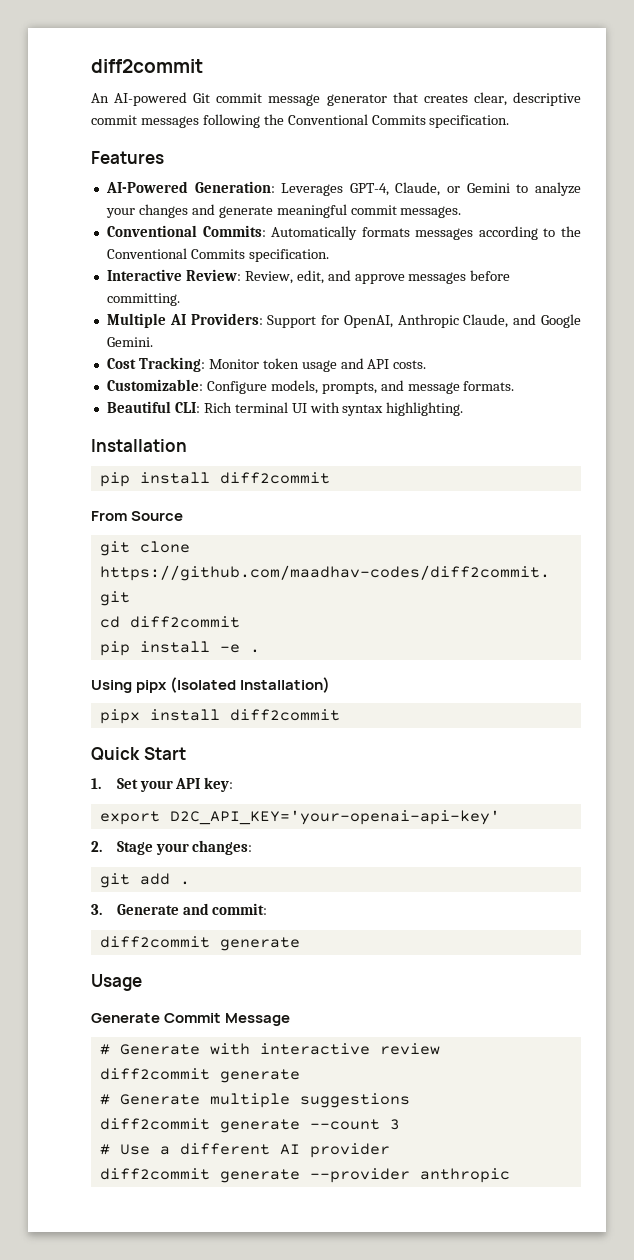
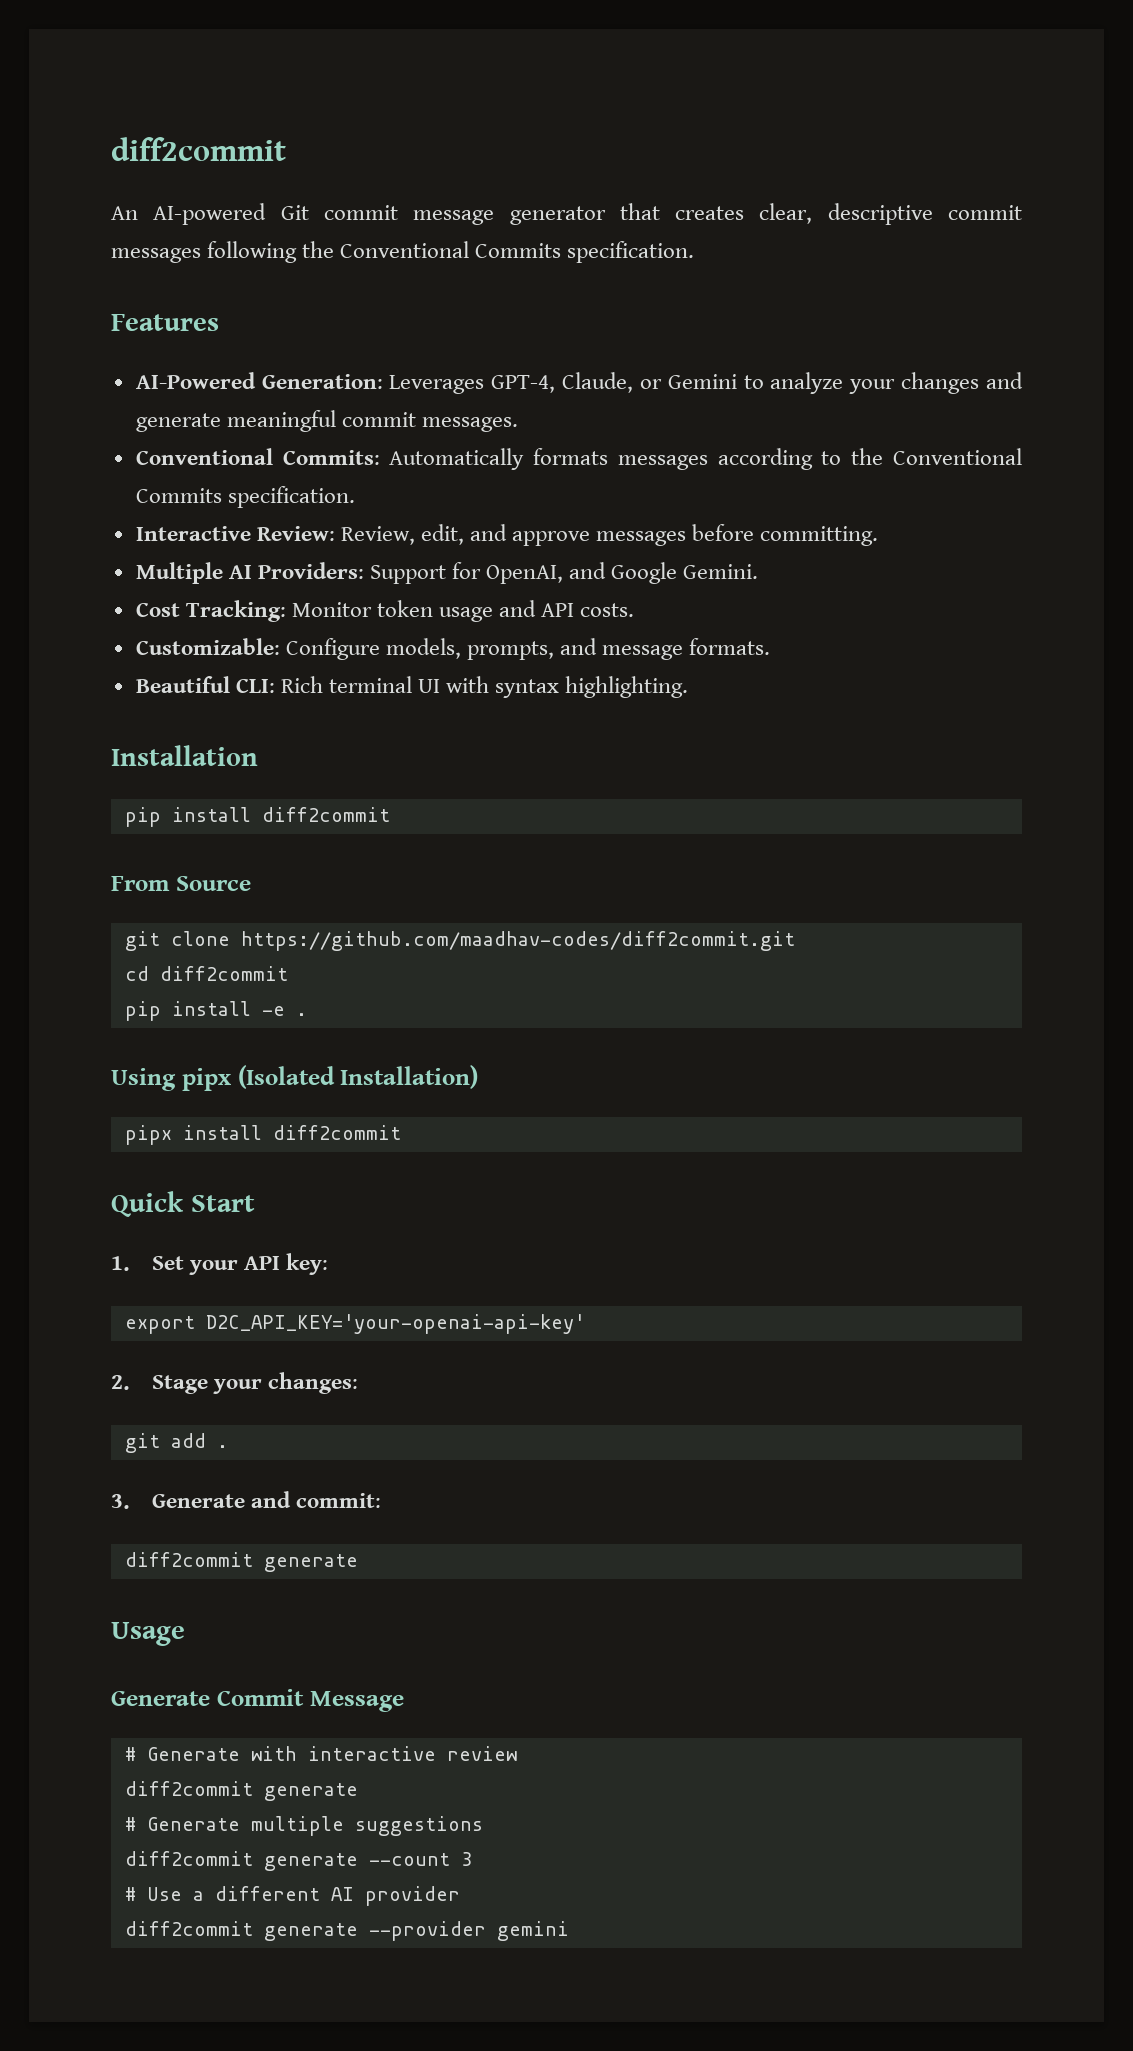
- Multiple AI Providers: Support for OpenAI, Anthropic Claude, and Google Gemini.
+ Multiple AI Providers: Support for OpenAI, and Google Gemini.
- diff2commit generate --provider anthropic
+ diff2commit generate --provider gemini

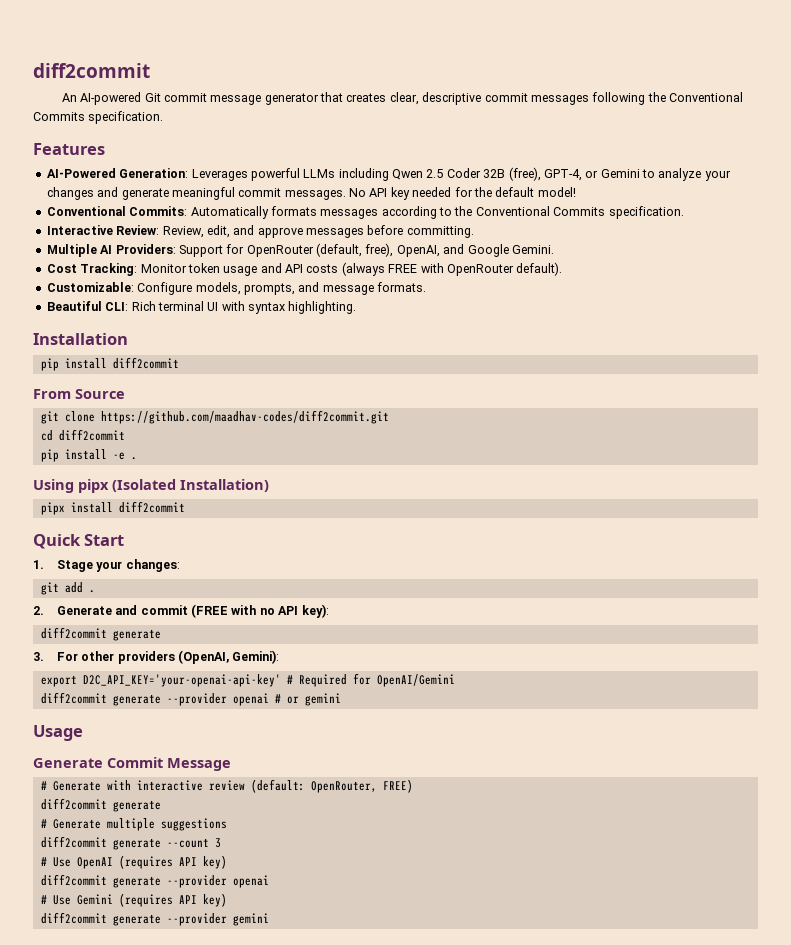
- AI-Powered Generation: Leverages GPT-4, Claude, or Gemini to analyze your changes and generate meaningful commit messages.
+ AI-Powered Generation: Leverages powerful LLMs including Qwen 2.5 Coder 32B (free), GPT-4, or Gemini to analyze your changes and generate meaningful commit messages. No API key needed for the default model!
- Multiple AI Providers: Support for OpenAI, and Google Gemini.
+ Multiple AI Providers: Support for OpenRouter (default, free), OpenAI, and Google Gemini.
- Cost Tracking: Monitor token usage and API costs.
+ Cost Tracking: Monitor token usage and API costs (always FREE with OpenRouter default).
- 1. Set your API key:
- export D2C_API_KEY='your-openai-api-key'
- 2. Stage your changes:
+ 1. Stage your changes:
- 3. Generate and commit:
+ 2. Generate and commit (FREE with no API key):
  diff2commit generate
+ 3. For other providers (OpenAI, Gemini):
+ export D2C_API_KEY='your-openai-api-key' # Required for OpenAI/Gemini
+ diff2commit generate --provider openai # or gemini
- # Generate with interactive review
+ # Generate with interactive review (default: OpenRouter, FREE)
- # Use a different AI provider
+ # Use OpenAI (requires API key)
+ diff2commit generate --provider openai
+ # Use Gemini (requires API key)

